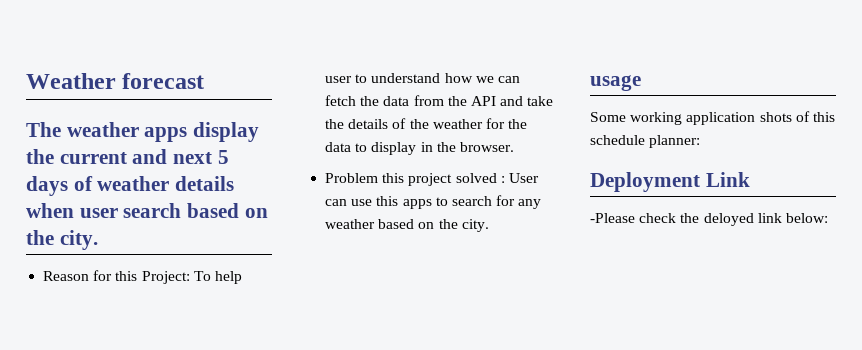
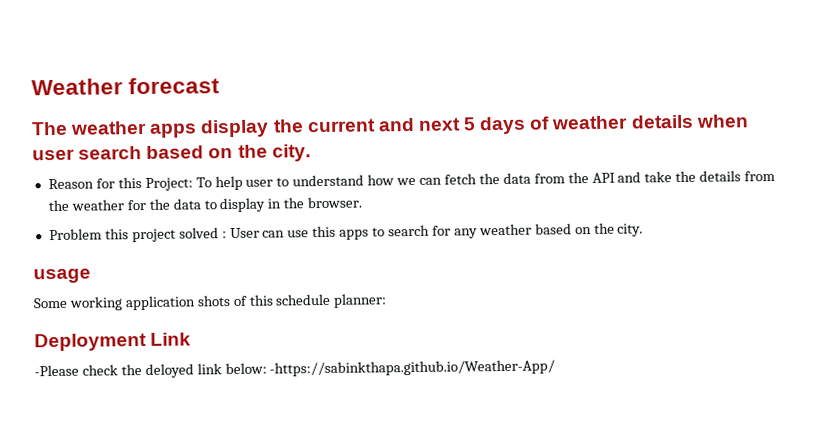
- Reason for this Project: To help user to understand how we can fetch the data from the API and take the details of the weather for the data to display in the browser.
+ Reason for this Project: To help user to understand how we can fetch the data from the API and take the details from the weather for the data to display in the browser.
- -Please check the deloyed link below:
+ -Please check the deloyed link below: -https://sabinkthapa.github.io/Weather-App/

